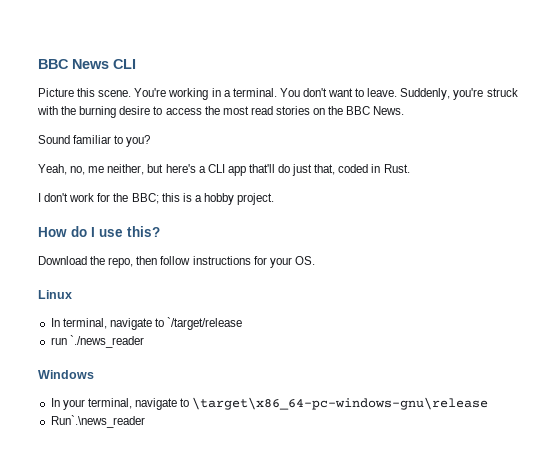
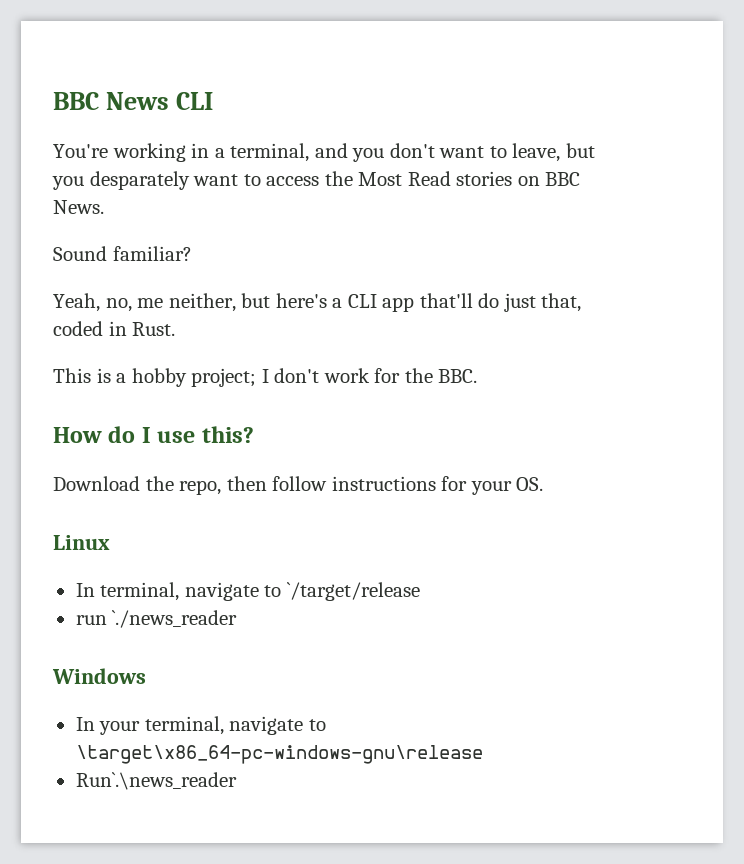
- Picture this scene. You're working in a terminal. You don't want to leave. Suddenly, you're struck with the burning desire to access the most read stories on the BBC News.
+ You're working in a terminal, and you don't want to leave, but you desparately want to access the Most Read stories on BBC News.
- Sound familiar to you?
+ Sound familiar?
- I don't work for the BBC; this is a hobby project.
+ This is a hobby project; I don't work for the BBC.

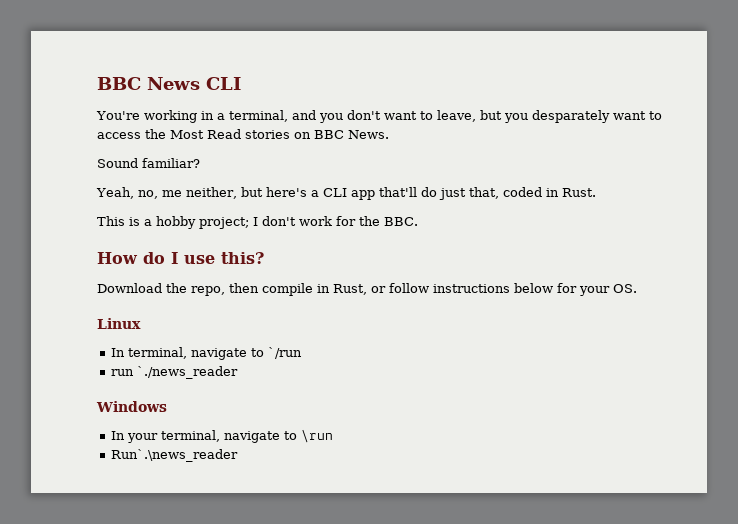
- Download the repo, then follow instructions for your OS.
+ Download the repo, then compile in Rust, or follow instructions below for your OS.
- In terminal, navigate to `/target/release
+ In terminal, navigate to `/run
- In your terminal, navigate to \target\x86_64-pc-windows-gnu\release
+ In your terminal, navigate to \run

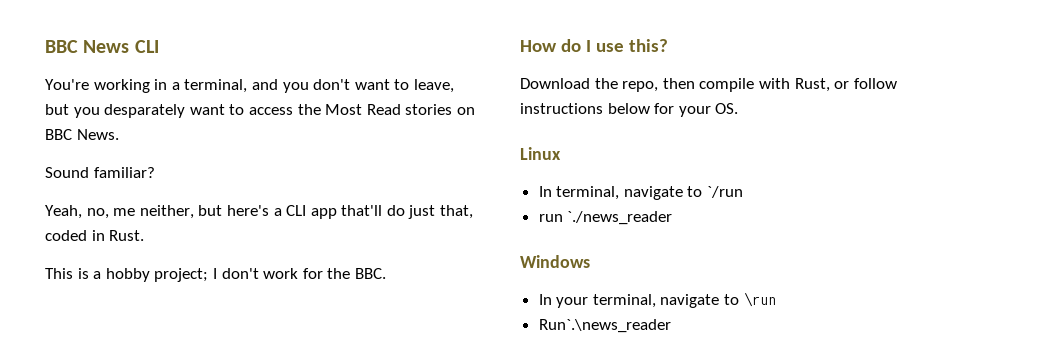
- Download the repo, then compile in Rust, or follow instructions below for your OS.
+ Download the repo, then compile with Rust, or follow instructions below for your OS.

